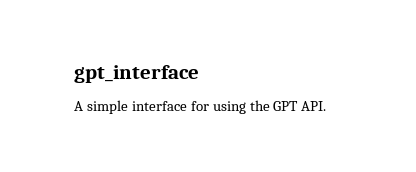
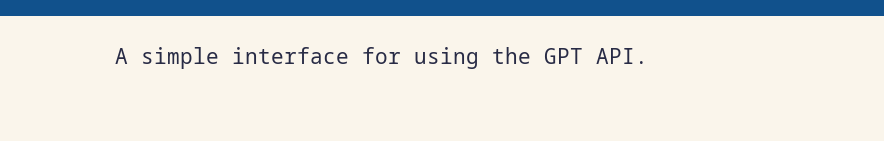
- gpt_interface

